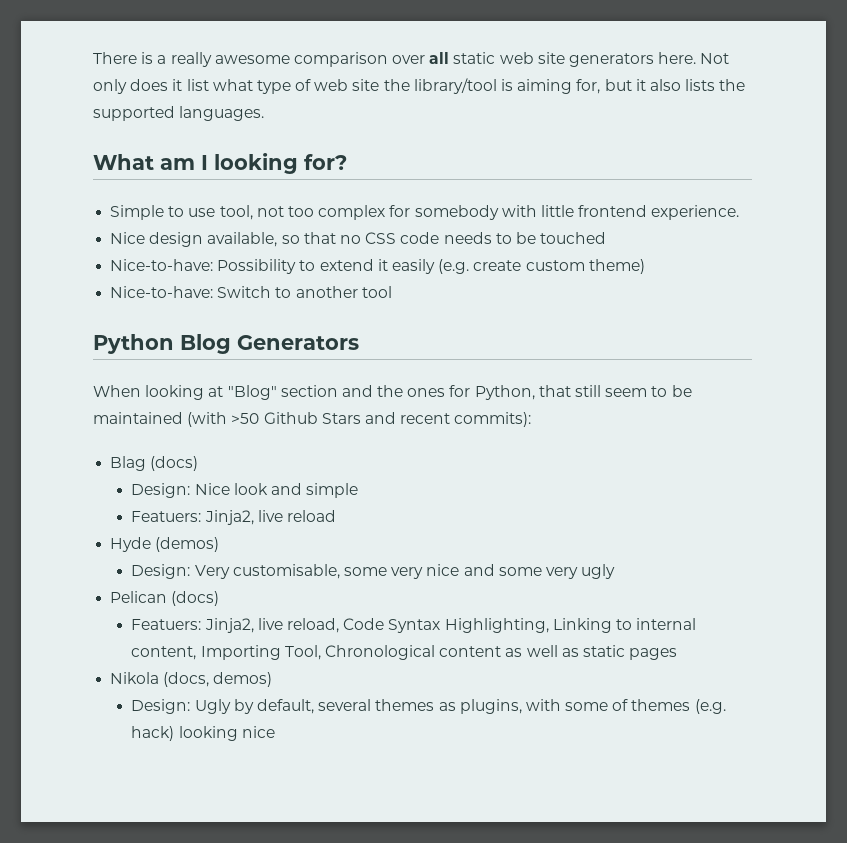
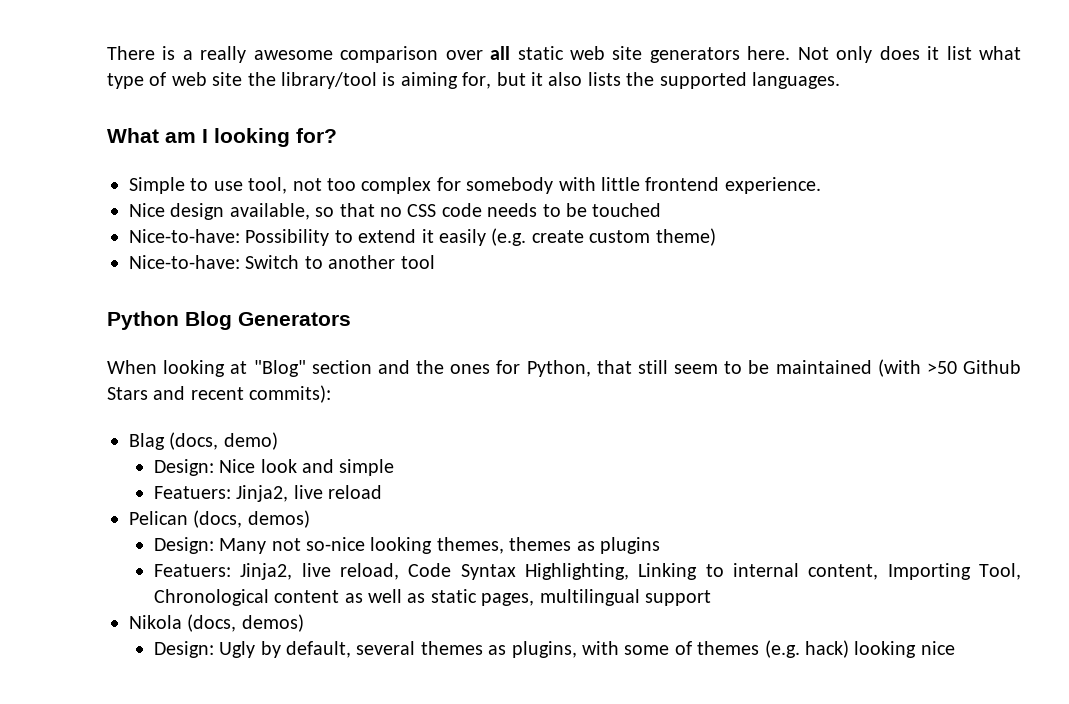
- Blag (docs)
+ Blag (docs, demo)
- Hyde (demos)
- Design: Very customisable, some very nice and some very ugly
- Pelican (docs)
+ Pelican (docs, demos)
+ Design: Many not so-nice looking themes, themes as plugins
- Featuers: Jinja2, live reload, Code Syntax Highlighting, Linking to internal content, Importing Tool, Chronological content as well as static pages
+ Featuers: Jinja2, live reload, Code Syntax Highlighting, Linking to internal content, Importing Tool, Chronological content as well as static pages, multilingual support

